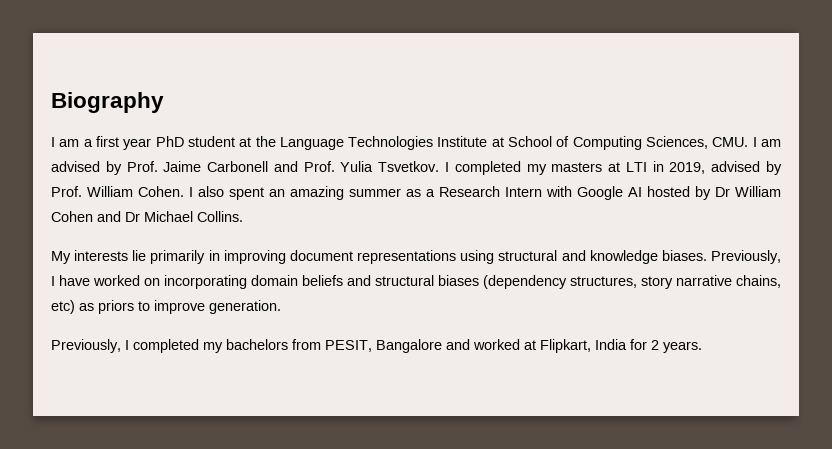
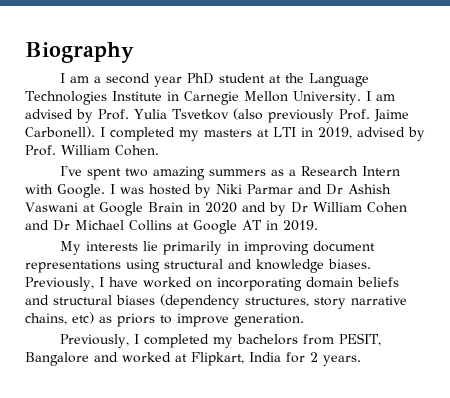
- I am a first year PhD student at the Language Technologies Institute at School of Computing Sciences, CMU. I am advised by Prof. Jaime Carbonell and Prof. Yulia Tsvetkov.
+ I am a second year PhD student at the Language Technologies Institute in Carnegie Mellon University. I am advised by Prof. Yulia Tsvetkov (also previously Prof. Jaime Carbonell).
- I completed my masters at LTI in 2019, advised by Prof. William Cohen. I also spent an amazing summer as a Research Intern with Google AI hosted by Dr William Cohen and Dr Michael Collins.
+ I completed my masters at LTI in 2019, advised by Prof. William Cohen.
+ I've spent two amazing summers as a Research Intern with Google. I was hosted by Niki Parmar and Dr Ashish Vaswani at Google Brain in 2020 and by Dr William Cohen and Dr Michael Collins at Google AT in 2019.

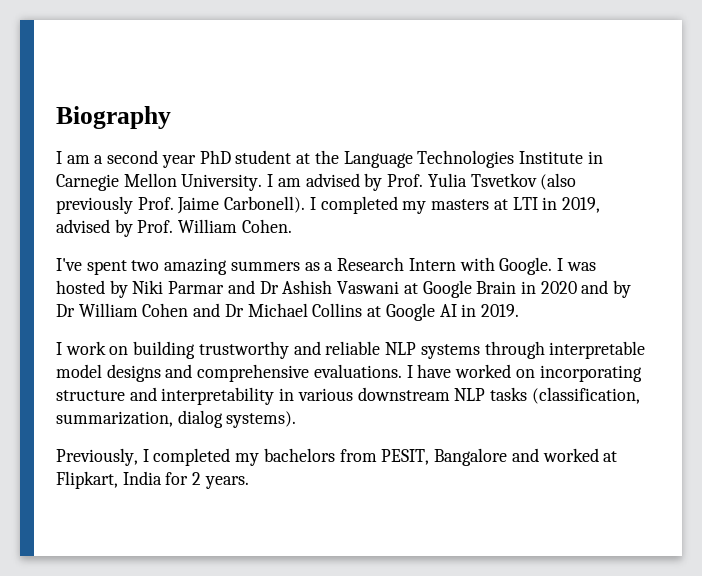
- I was hosted by Niki Parmar and Dr Ashish Vaswani at Google Brain in 2020 and by Dr William Cohen and Dr Michael Collins at Google AT in 2019.
+ I was hosted by Niki Parmar and Dr Ashish Vaswani at Google Brain in 2020 and by Dr William Cohen and Dr Michael Collins at Google AI in 2019.
- My interests lie primarily in improving document representations using structural and knowledge biases. Previously, I have worked on incorporating domain beliefs and structural biases (dependency structures, story narrative chains, etc) as priors to improve generation.
+ I work on building trustworthy and reliable NLP systems through interpretable model designs and comprehensive evaluations. I have worked on incorporating structure and interpretability in various downstream NLP tasks (classification, summarization, dialog systems).

